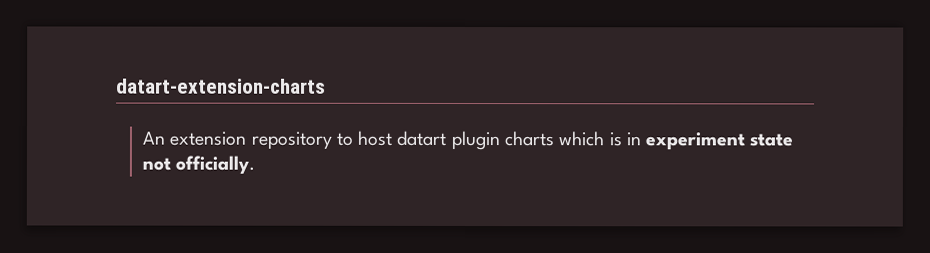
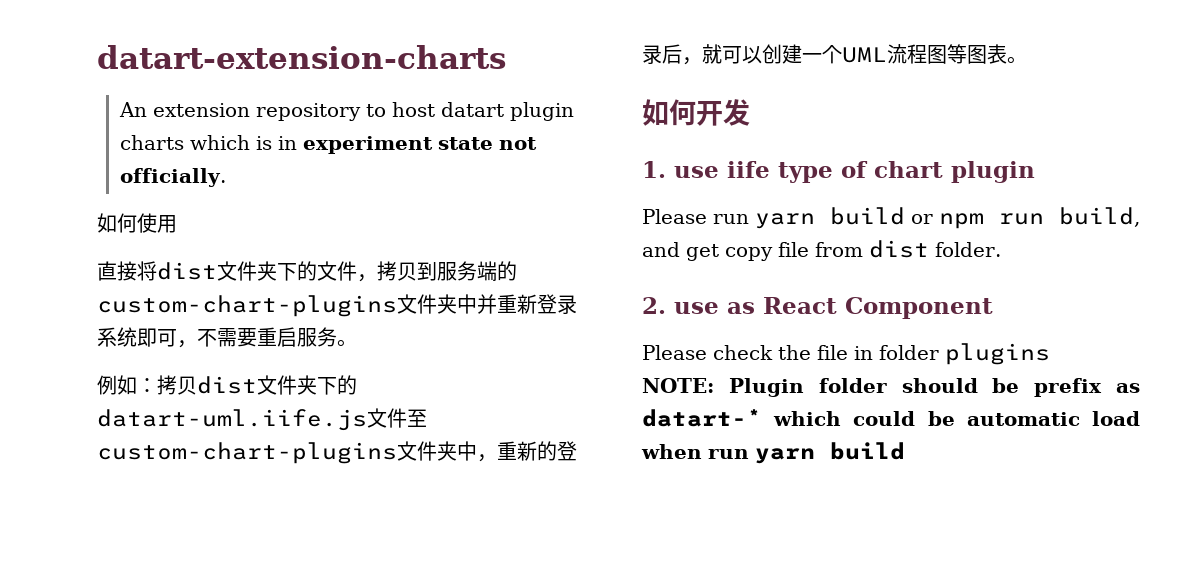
+ 如何使用
+ 直接将dist文件夹下的文件，拷贝到服务端的custom-chart-plugins文件夹中并重新登录系统即可，不需要重启服务。
+ 例如：拷贝dist文件夹下的datart-uml.iife.js文件至custom-chart-plugins文件夹中，重新的登录后，就可以创建一个UML流程图等图表。
+ 如何开发
+ 1. use iife type of chart plugin
+ Please run yarn build or npm run build, and get copy file from dist folder.
+ 2. use as React Component
+ Please check the file in folder plugins
+ NOTE: Plugin folder should be prefix as datart-* which could be automatic load when run yarn build

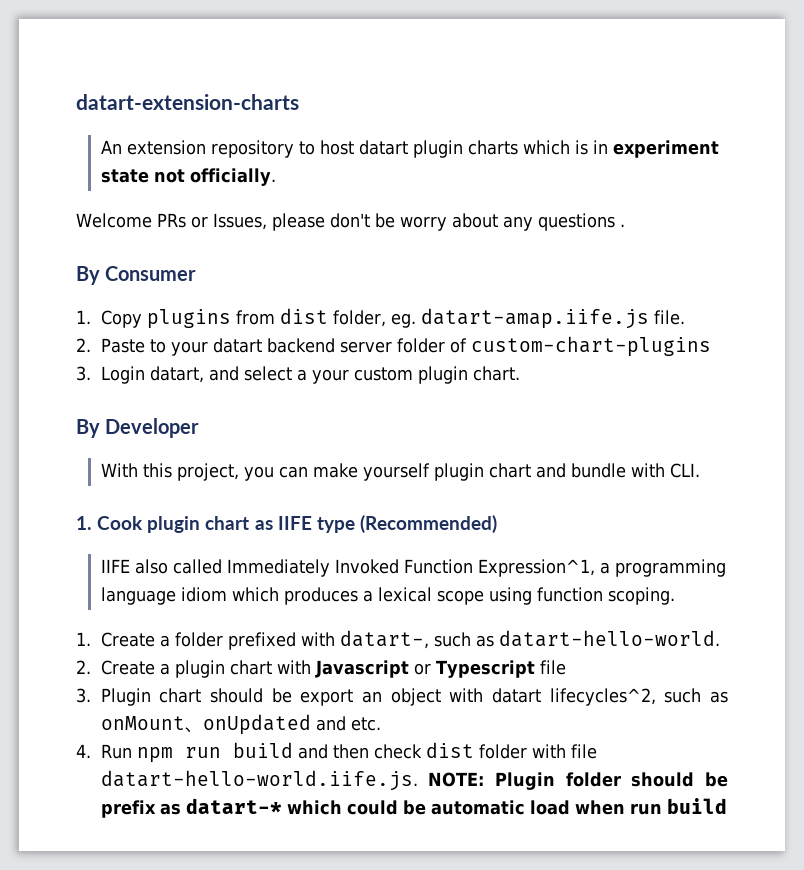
- 如何使用
- 直接将dist文件夹下的文件，拷贝到服务端的custom-chart-plugins文件夹中并重新登录系统即可，不需要重启服务。
- 例如：拷贝dist文件夹下的datart-uml.iife.js文件至custom-chart-plugins文件夹中，重新的登录后，就可以创建一个UML流程图等图表。
- 如何开发
- 1. use iife type of chart plugin
- Please run yarn build or npm run build, and get copy file from dist folder.
- 2. use as React Component
- Please check the file in folder plugins
- NOTE: Plugin folder should be prefix as datart-* which could be automatic load when run yarn build
+ Welcome PRs or Issues, please don't be worry about any questions .
+ By Consumer
+ 1. Copy plugins from dist folder, eg. datart-amap.iife.js file.
+ 2. Paste to your datart backend server folder of custom-chart-plugins
+ 3. Login datart, and select a your custom plugin chart.
+ By Developer
+ With this project, you can make yourself plugin chart and bundle with CLI.
+ 1. Cook plugin chart as IIFE type (Recommended)
+ IIFE also called Immediately Invoked Function Expression^1, a programming language idiom which produces a lexical scope using function scoping.
+ 1. Create a folder prefixed with datart-, such as datart-hello-world.
+ 2. Create a plugin chart with Javascript or Typescript file
+ 3. Plugin chart should be export an object with datart lifecycles^2, such as onMount、onUpdated and etc.
+ 4. Run npm run build and then check dist folder with file datart-hello-world.iife.js. NOTE: Plugin folder should be prefix as datart-* which could be automatic load when run build

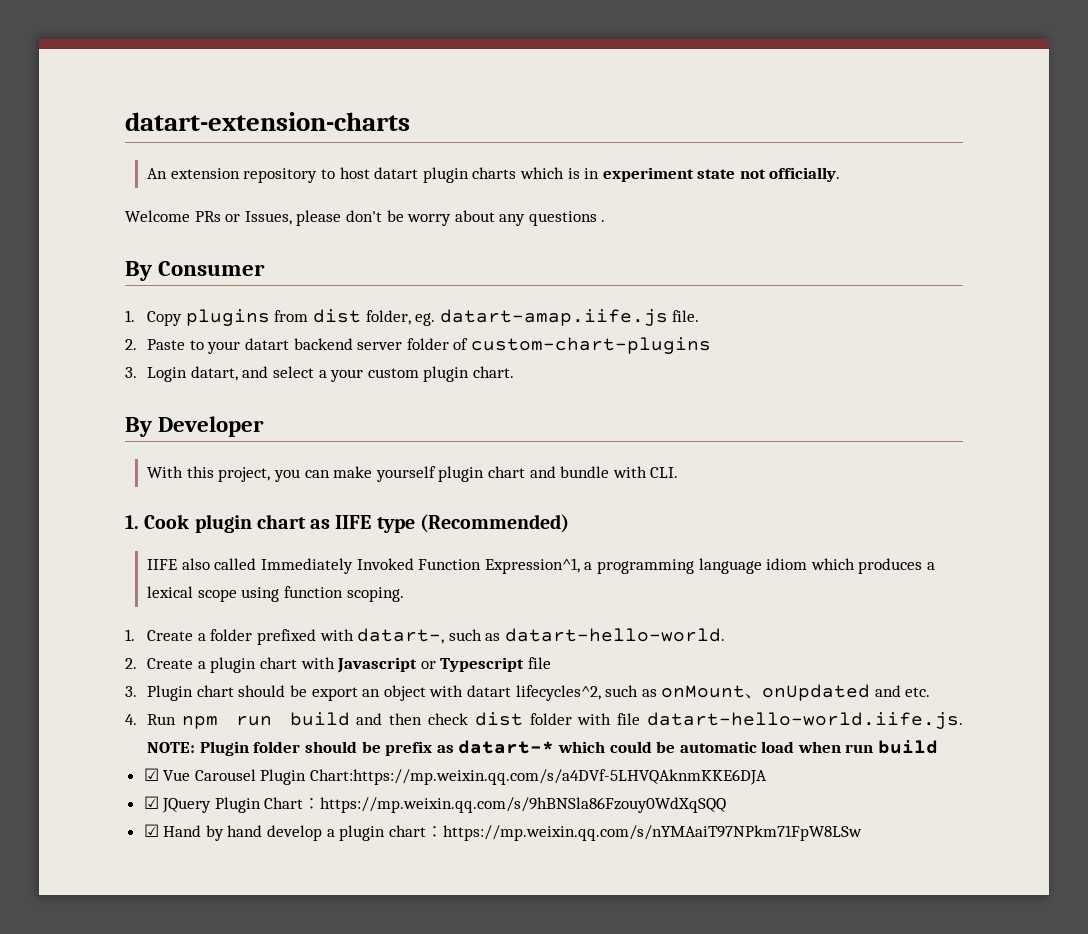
+ ☑ Vue Carousel Plugin Chart:https://mp.weixin.qq.com/s/a4DVf-5LHVQAknmKKE6DJA
+ ☑ JQuery Plugin Chart：https://mp.weixin.qq.com/s/9hBNSla86Fzouy0WdXqSQQ
+ ☑ Hand by hand develop a plugin chart：https://mp.weixin.qq.com/s/nYMAaiT97NPkm71FpW8LSw

